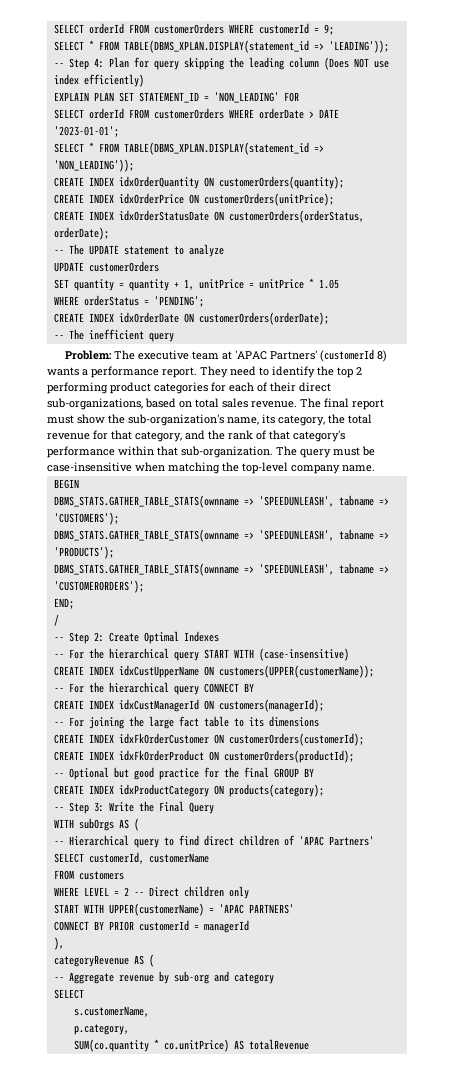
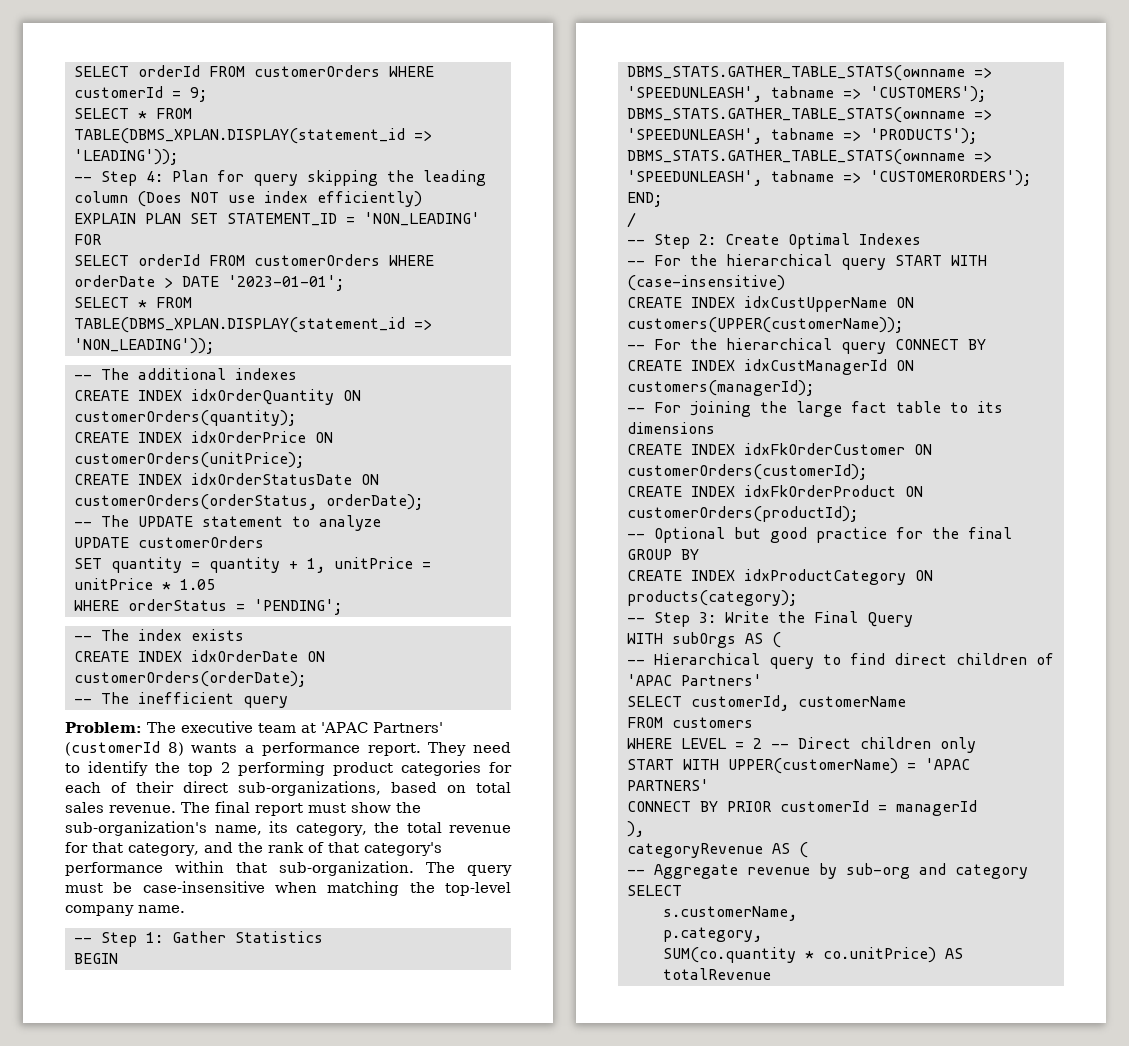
+ -- The additional indexes
+ -- The index exists
+ -- Step 1: Gather Statistics

